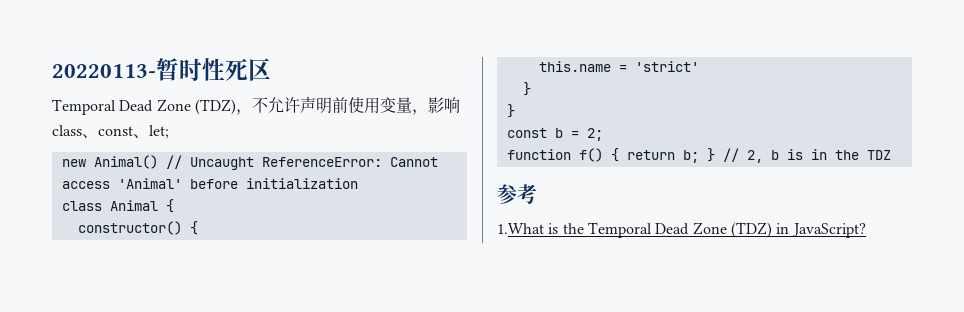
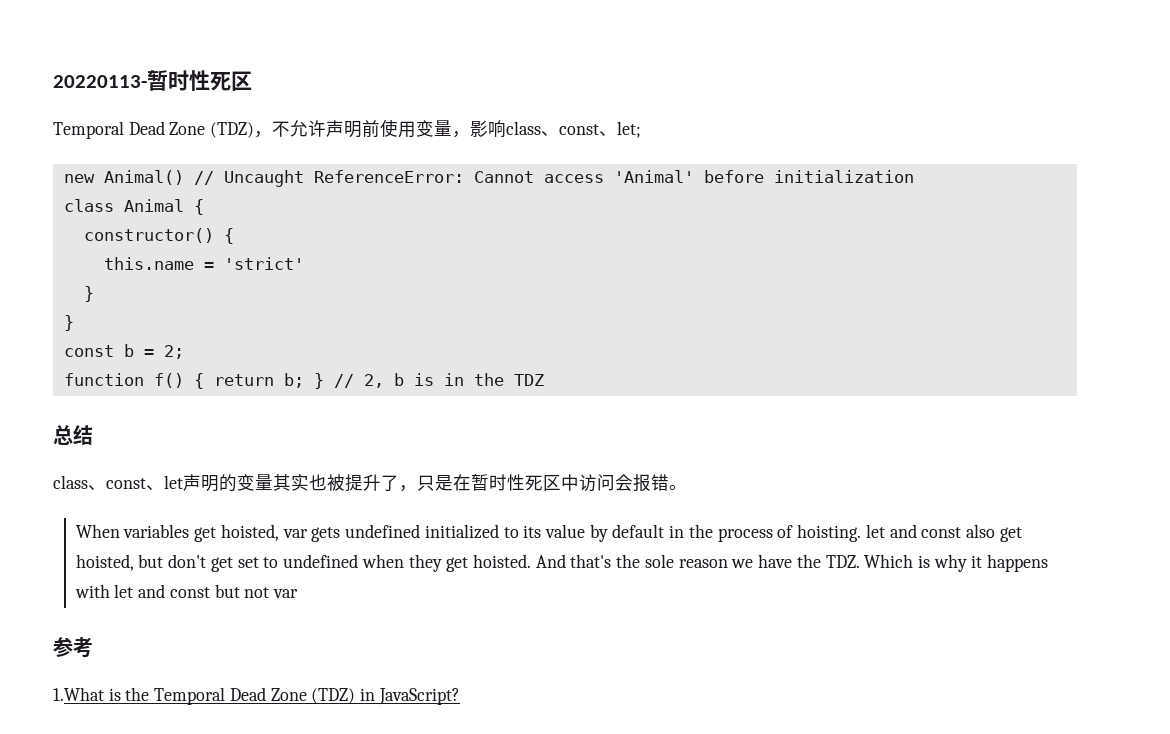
+ 总结
+ class、const、let声明的变量其实也被提升了，只是在暂时性死区中访问会报错。
+ When variables get hoisted, var gets undefined initialized to its value by default in the process of hoisting. let and const also get hoisted, but don't get set to undefined when they get hoisted. And that's the sole reason we have the TDZ. Which is why it happens with let and const but not var

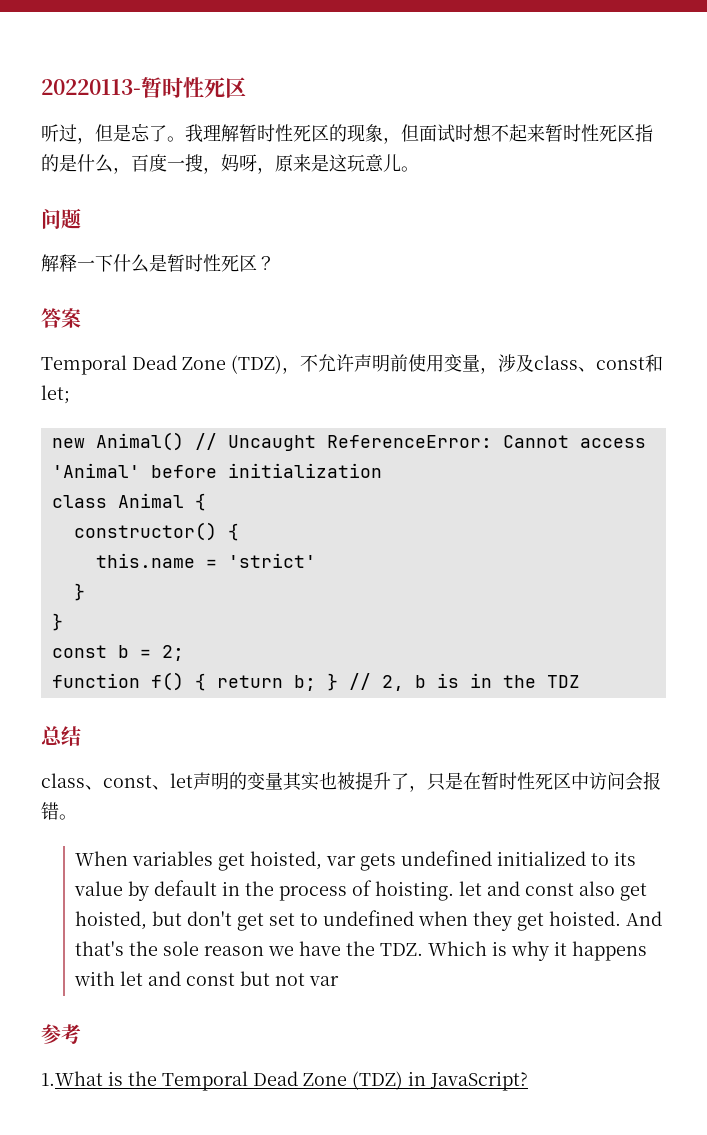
+ 听过，但是忘了。我理解暂时性死区的现象，但面试时想不起来暂时性死区指的是什么，百度一搜，妈呀，原来是这玩意儿。
+ 问题
+ 解释一下什么是暂时性死区？
+ 答案
- Temporal Dead Zone (TDZ)，不允许声明前使用变量，影响class、const、let;
+ Temporal Dead Zone (TDZ)，不允许声明前使用变量，涉及class、const和let;

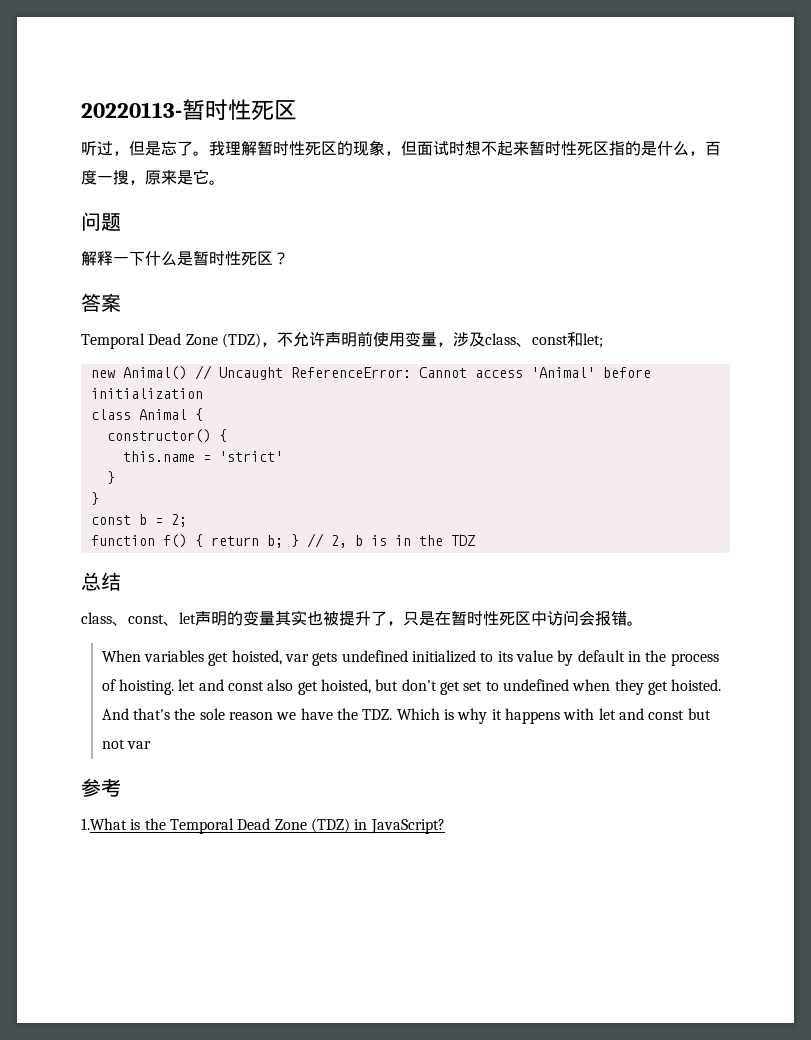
- 我理解暂时性死区的现象，但面试时想不起来暂时性死区指的是什么，百度一搜，妈呀，原来是这玩意儿。
+ 我理解暂时性死区的现象，但面试时想不起来暂时性死区指的是什么，百度一搜，原来是它。

